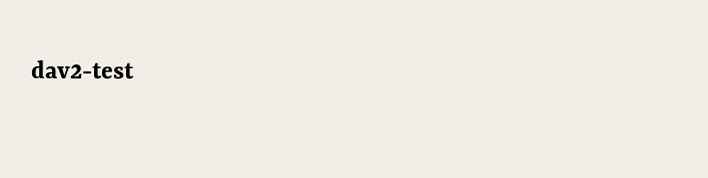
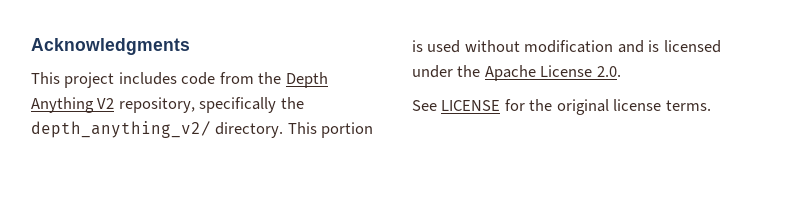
- dav2-test
+ Acknowledgments
+ This project includes code from the Depth Anything V2 repository, specifically the depth_anything_v2/ directory. This portion is used without modification and is licensed under the Apache License 2.0.
+ See LICENSE for the original license terms.

